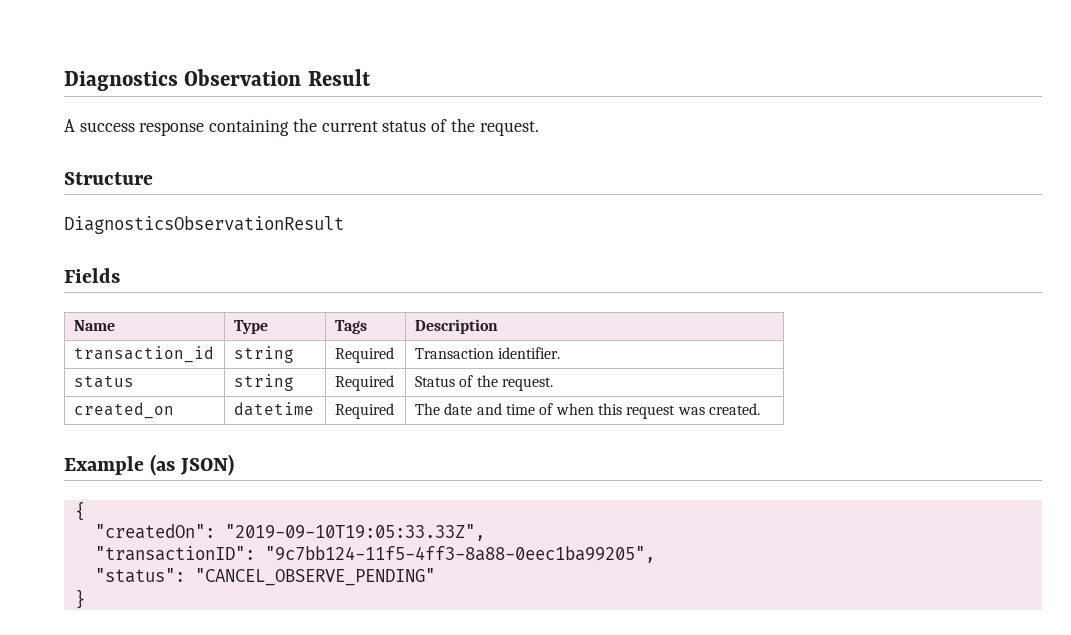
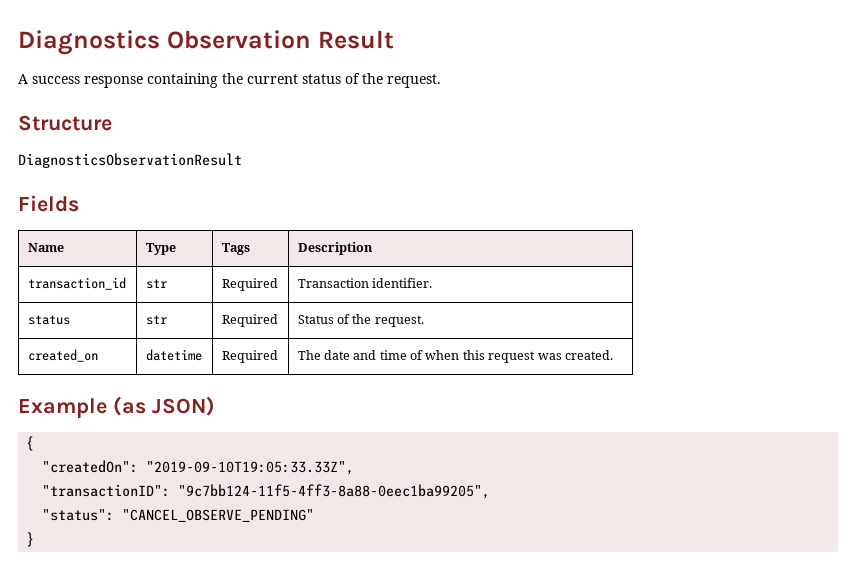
- transaction_id | string | Required | Transaction identifier.
+ transaction_id | str | Required | Transaction identifier.
- status | string | Required | Status of the request.
+ status | str | Required | Status of the request.

